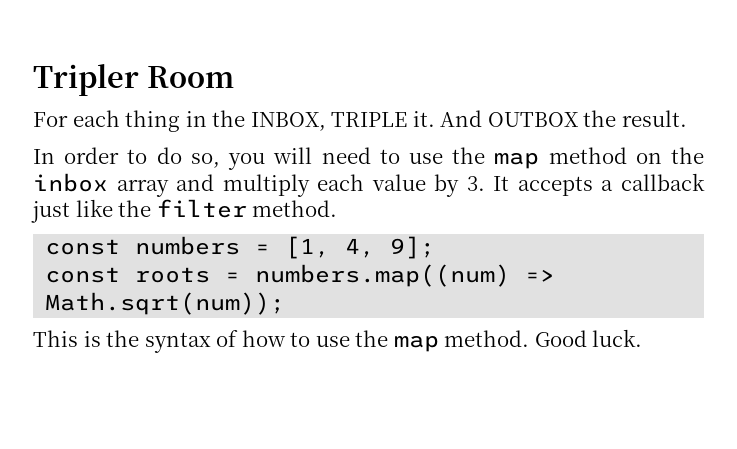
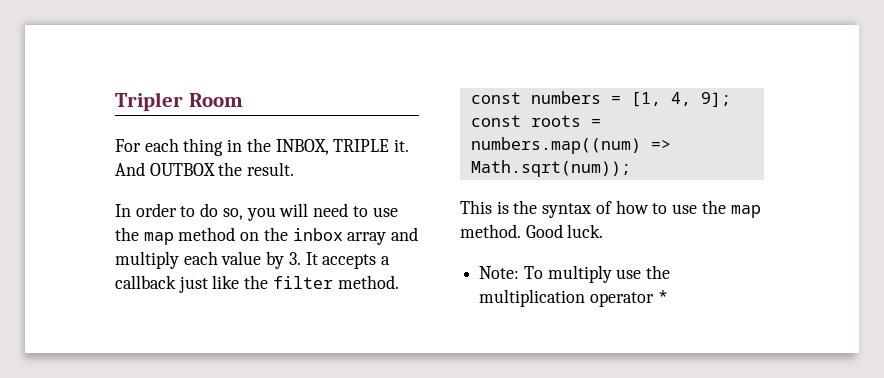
+ Note: To multiply use the multiplication operator *

